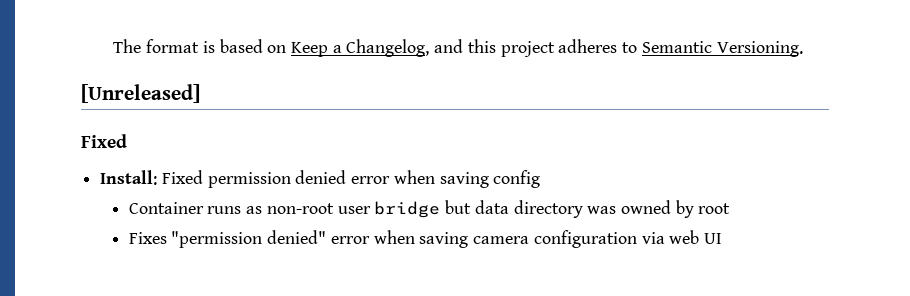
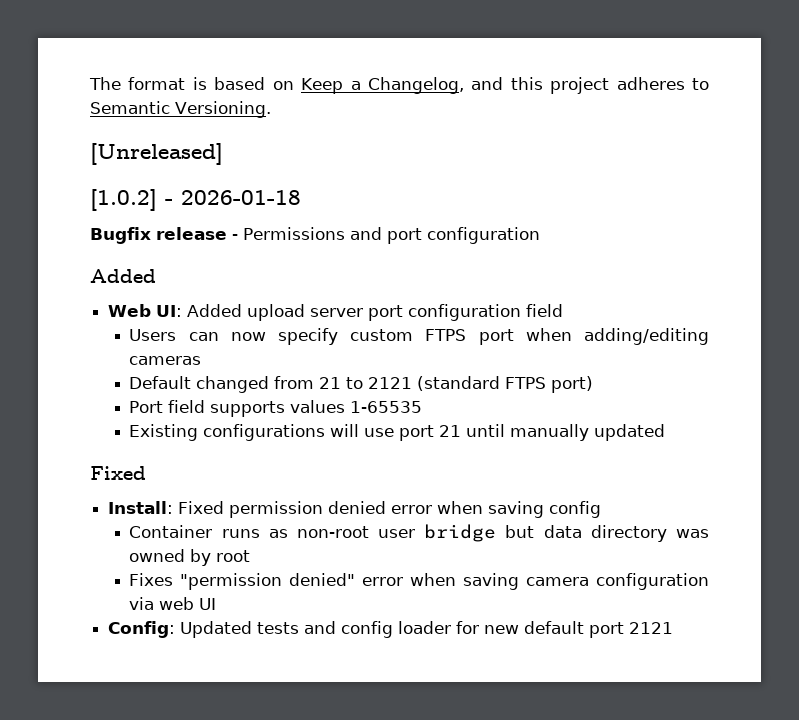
+ [1.0.2] - 2026-01-18
+ Bugfix release - Permissions and port configuration
+ Added
+ Web UI: Added upload server port configuration field
+ Users can now specify custom FTPS port when adding/editing cameras
+ Default changed from 21 to 2121 (standard FTPS port)
+ Port field supports values 1-65535
+ Existing configurations will use port 21 until manually updated
+ Config: Updated tests and config loader for new default port 2121

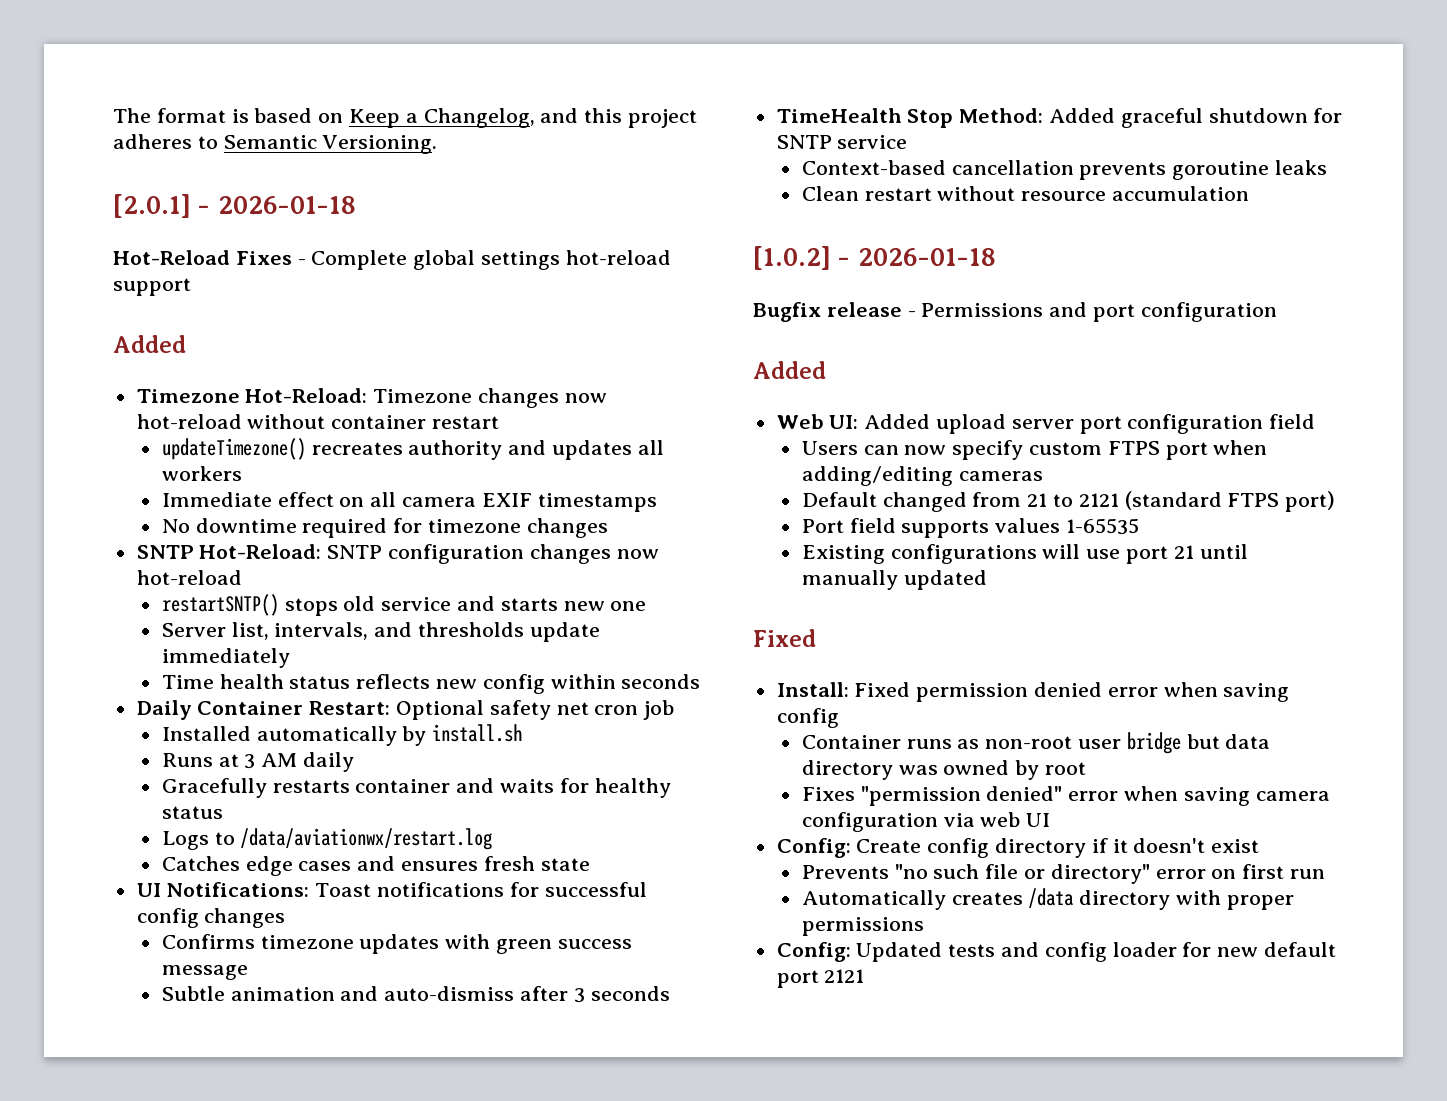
- [Unreleased]
+ [2.0.1] - 2026-01-18
+ Hot-Reload Fixes - Complete global settings hot-reload support
+ Added
+ Timezone Hot-Reload: Timezone changes now hot-reload without container restart
+ updateTimezone() recreates authority and updates all workers
+ Immediate effect on all camera EXIF timestamps
+ No downtime required for timezone changes
+ SNTP Hot-Reload: SNTP configuration changes now hot-reload
+ restartSNTP() stops old service and starts new one
+ Server list, intervals, and thresholds update immediately
+ Time health status reflects new config within seconds
+ Daily Container Restart: Optional safety net cron job
+ Installed automatically by install.sh
+ Runs at 3 AM daily
+ Gracefully restarts container and waits for healthy status
+ Logs to /data/aviationwx/restart.log
+ Catches edge cases and ensures fresh state
+ UI Notifications: Toast notifications for successful config changes
+ Confirms timezone updates with green success message
+ Subtle animation and auto-dismiss after 3 seconds
+ TimeHealth Stop Method: Added graceful shutdown for SNTP service
+ Context-based cancellation prevents goroutine leaks
+ Clean restart without resource accumulation
+ Config: Create config directory if it doesn't exist
+ Prevents "no such file or directory" error on first run
+ Automatically creates /data directory with proper permissions

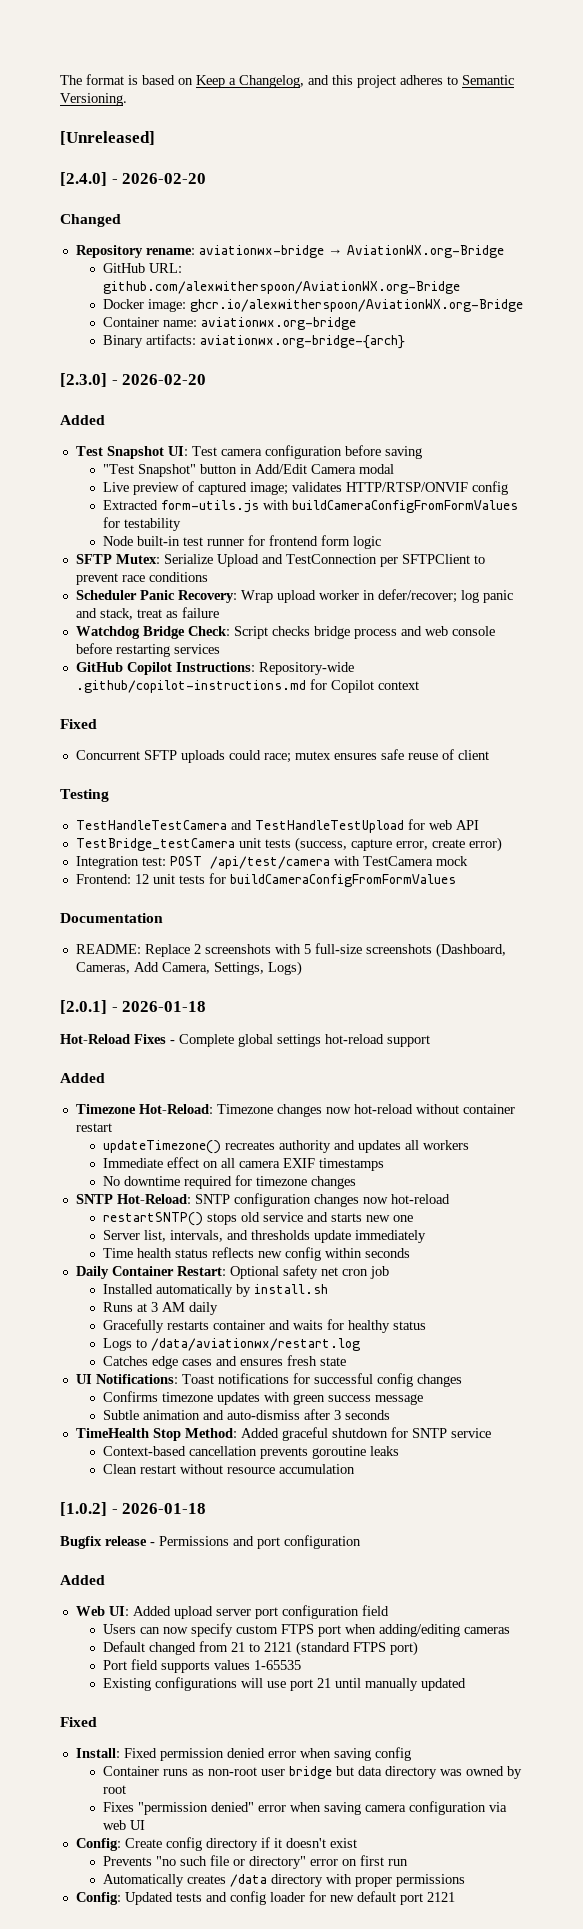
+ [Unreleased]
+ [2.4.0] - 2026-02-20
+ Changed
+ Repository rename: aviationwx-bridge → AviationWX.org-Bridge
+ GitHub URL: github.com/alexwitherspoon/AviationWX.org-Bridge
+ Docker image: ghcr.io/alexwitherspoon/AviationWX.org-Bridge
+ Container name: aviationwx.org-bridge
+ Binary artifacts: aviationwx.org-bridge-{arch}
+ [2.3.0] - 2026-02-20
+ Added
+ Test Snapshot UI: Test camera configuration before saving
+ "Test Snapshot" button in Add/Edit Camera modal
+ Live preview of captured image; validates HTTP/RTSP/ONVIF config
+ Extracted form-utils.js with buildCameraConfigFromFormValues for testability
+ Node built-in test runner for frontend form logic
+ SFTP Mutex: Serialize Upload and TestConnection per SFTPClient to prevent race conditions
+ Scheduler Panic Recovery: Wrap upload worker in defer/recover; log panic and stack, treat as failure
+ Watchdog Bridge Check: Script checks bridge process and web console before restarting services
+ GitHub Copilot Instructions: Repository-wide .github/copilot-instructions.md for Copilot context
+ Fixed
+ Concurrent SFTP uploads could race; mutex ensures safe reuse of client
+ Testing
+ TestHandleTestCamera and TestHandleTestUpload for web API
+ TestBridge_testCamera unit tests (success, capture error, create error)
+ Integration test: POST /api/test/camera with TestCamera mock
+ Frontend: 12 unit tests for buildCameraConfigFromFormValues
+ Documentation
+ README: Replace 2 screenshots with 5 full-size screenshots (Dashboard, Cameras, Add Camera, Settings, Logs)

